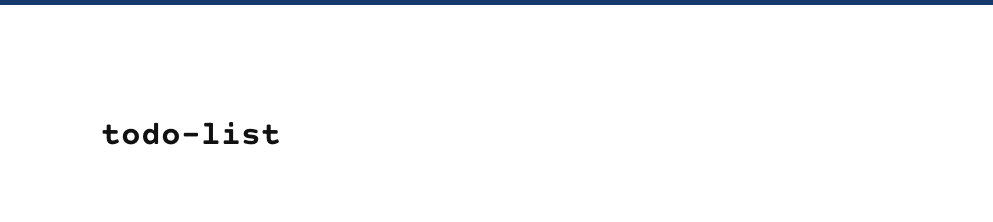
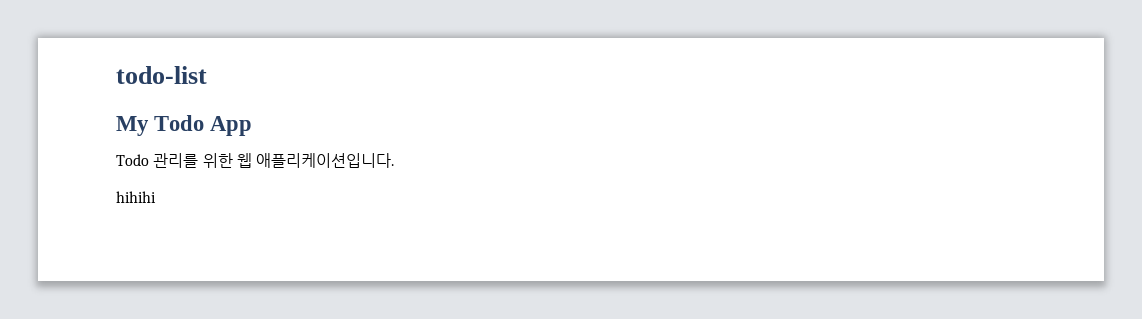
+ My Todo App
+ Todo 관리를 위한 웹 애플리케이션입니다.
+ hihihi

